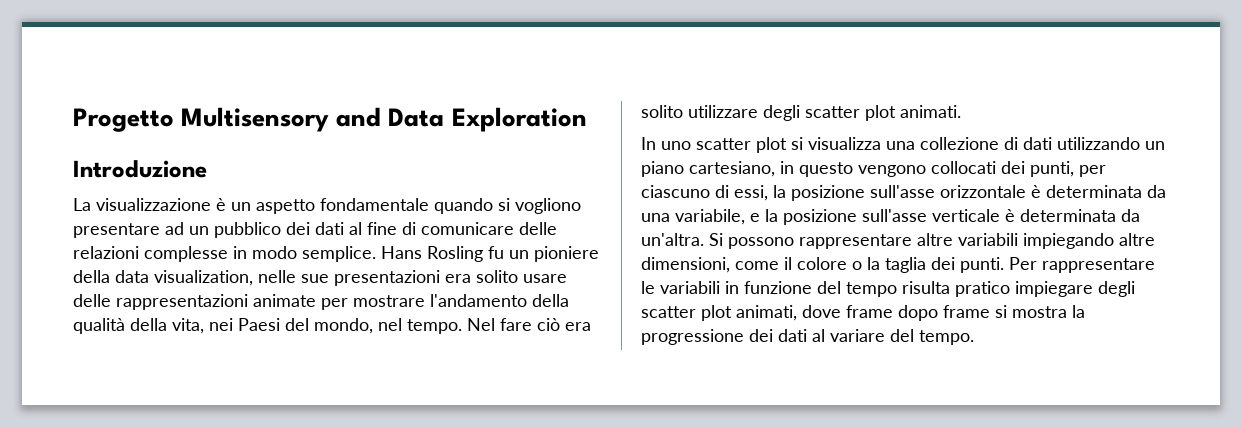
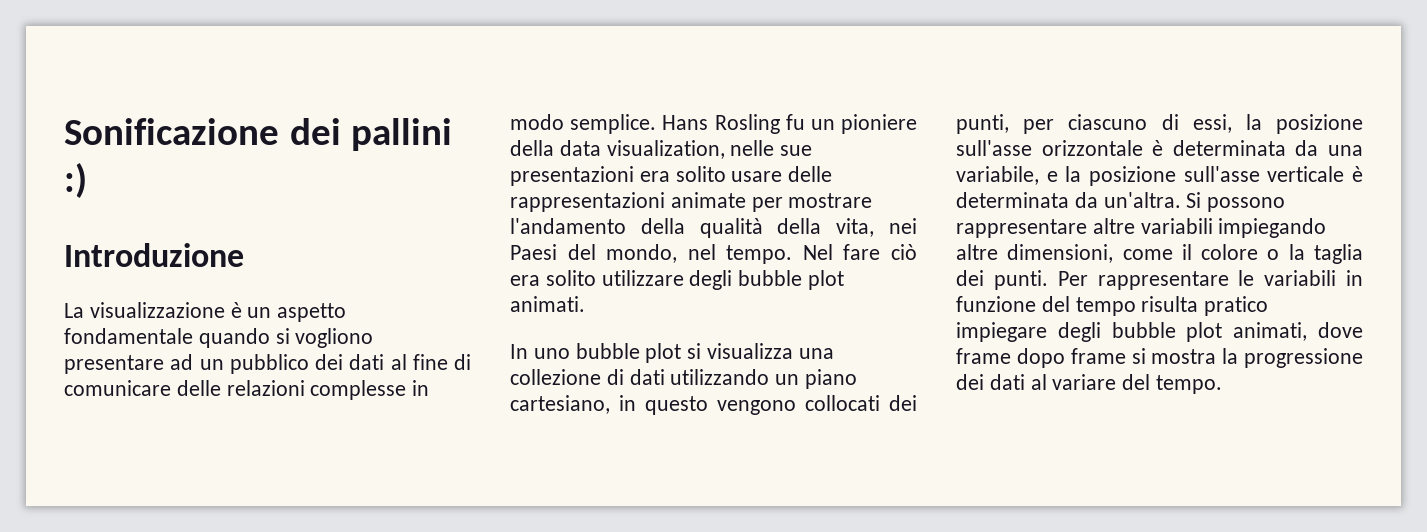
- Progetto Multisensory and Data Exploration
+ Sonificazione dei pallini :)
- Nel fare ciò era solito utilizzare degli scatter plot animati.
+ Nel fare ciò era solito utilizzare degli bubble plot animati.
- In uno scatter plot si visualizza una collezione di dati utilizzando un piano cartesiano, in questo vengono collocati dei punti, per ciascuno di essi, la posizione sull'asse orizzontale è determinata da una variabile, e la posizione sull'asse verticale è determinata da un'altra.
+ In uno bubble plot si visualizza una collezione di dati utilizzando un piano cartesiano, in questo vengono collocati dei punti, per ciascuno di essi, la posizione sull'asse orizzontale è determinata da una variabile, e la posizione sull'asse verticale è determinata da un'altra.
- Per rappresentare le variabili in funzione del tempo risulta pratico impiegare degli scatter plot animati, dove frame dopo frame si mostra la progressione dei dati al variare del tempo.
+ Per rappresentare le variabili in funzione del tempo risulta pratico impiegare degli bubble plot animati, dove frame dopo frame si mostra la progressione dei dati al variare del tempo.

